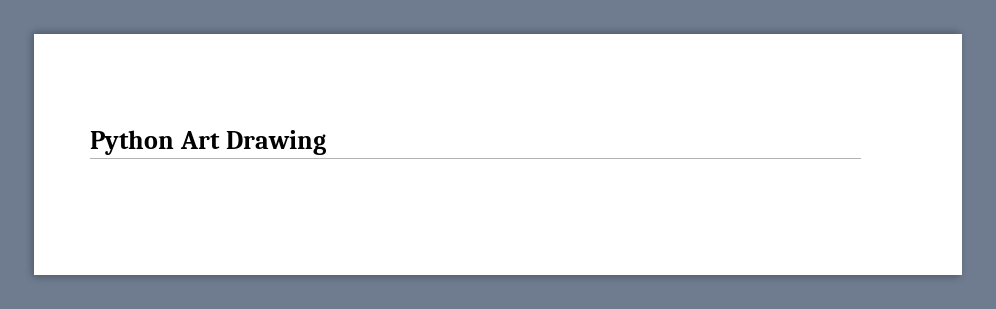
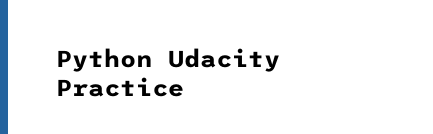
- Python Art Drawing
+ Python Udacity Practice

